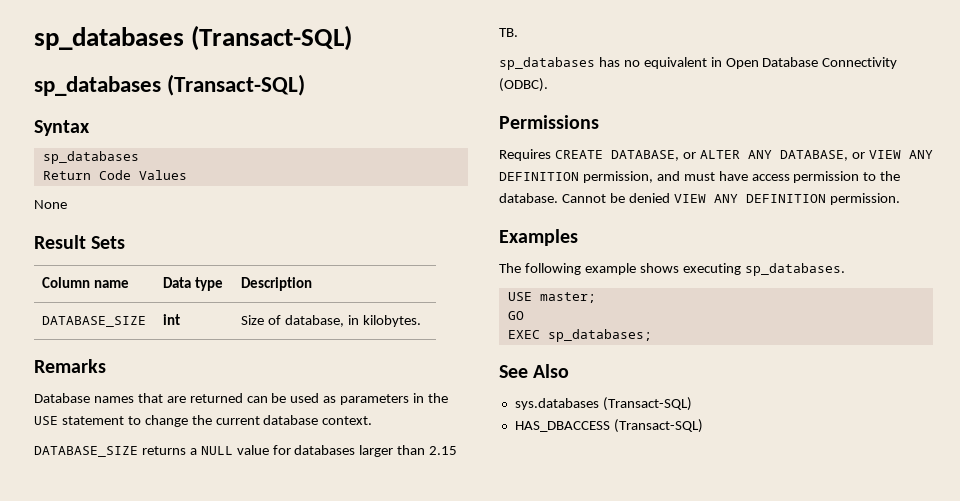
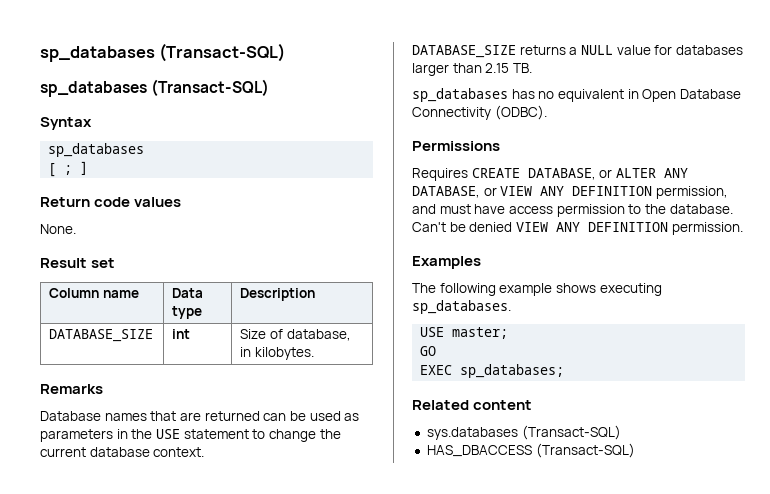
- Return Code Values
- None
+ [ ; ]
+ Return code values
+ None.
- Result Sets
+ Result set
- Cannot be denied VIEW ANY DEFINITION permission.
+ Can't be denied VIEW ANY DEFINITION permission.
- See Also
+ Related content

